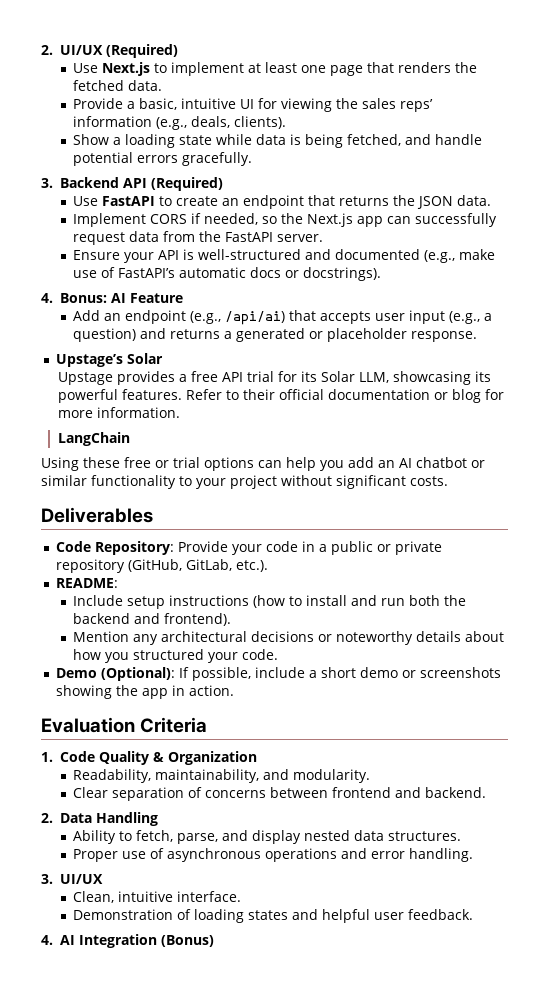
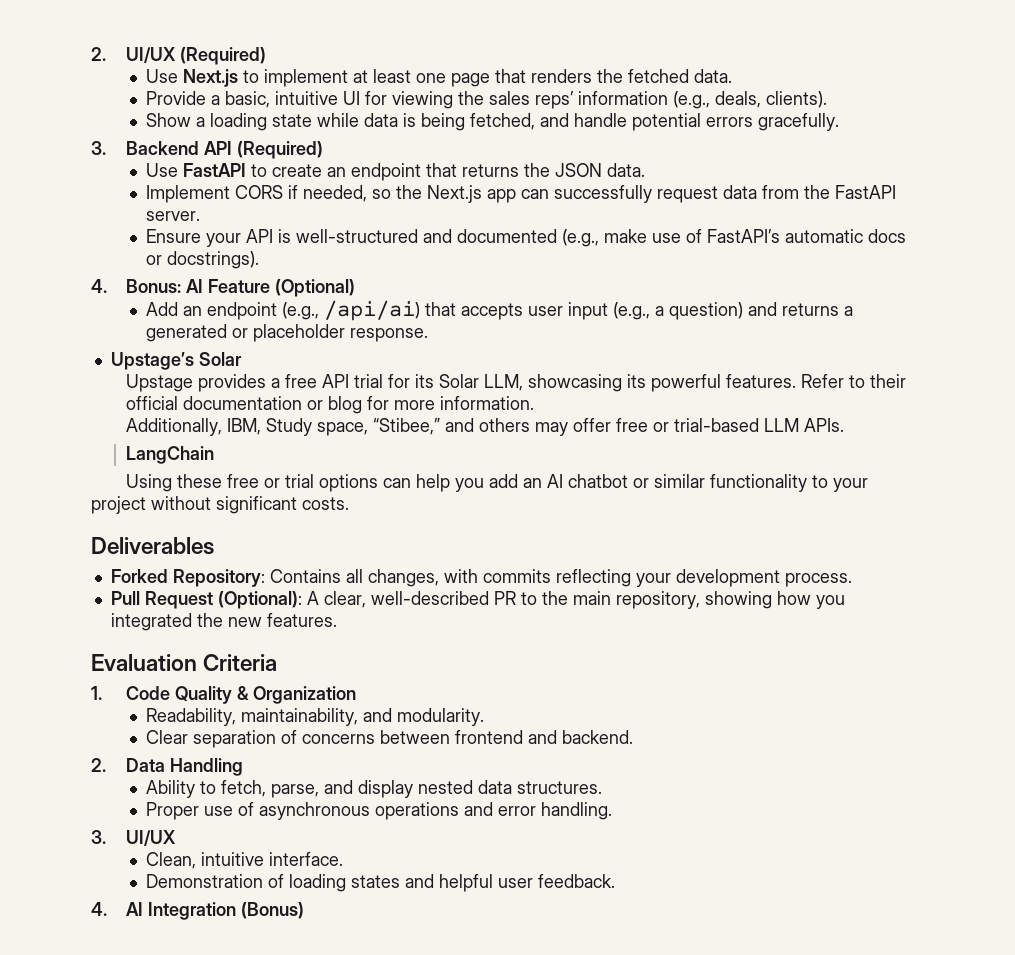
- 4. Bonus: AI Feature
+ 4. Bonus: AI Feature (Optional)
+ Additionally, IBM, Study space, “Stibee,” and others may offer free or trial-based LLM APIs.
- Code Repository: Provide your code in a public or private repository (GitHub, GitLab, etc.).
- README:
- Include setup instructions (how to install and run both the backend and frontend).
- Mention any architectural decisions or noteworthy details about how you structured your code.
- Demo (Optional): If possible, include a short demo or screenshots showing the app in action.
+ Forked Repository: Contains all changes, with commits reflecting your development process.
+ Pull Request (Optional): A clear, well-described PR to the main repository, showing how you integrated the new features.

